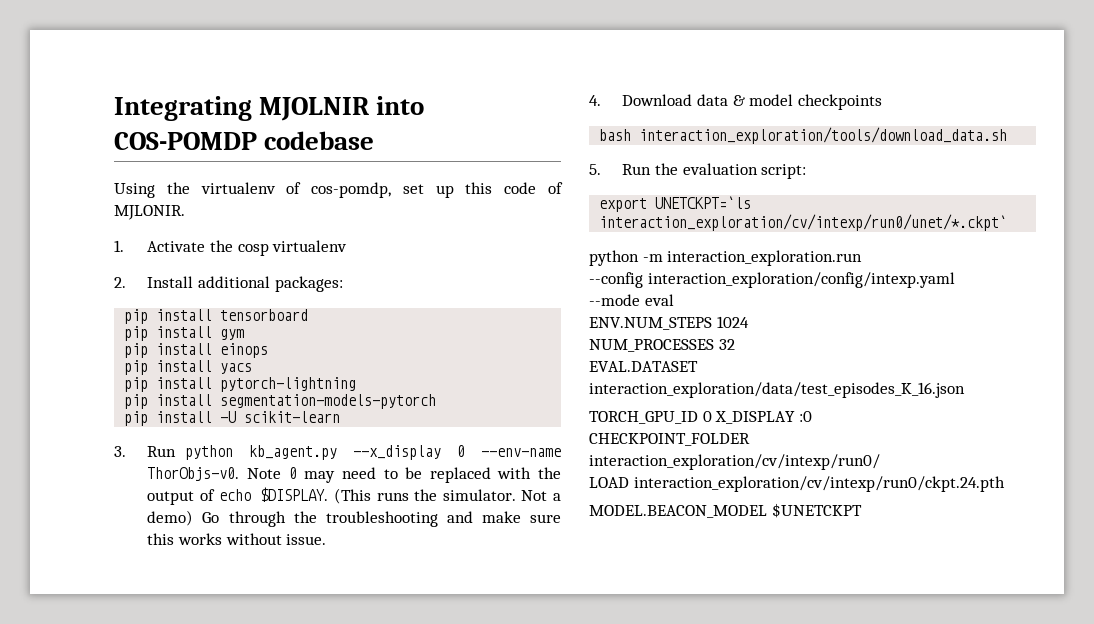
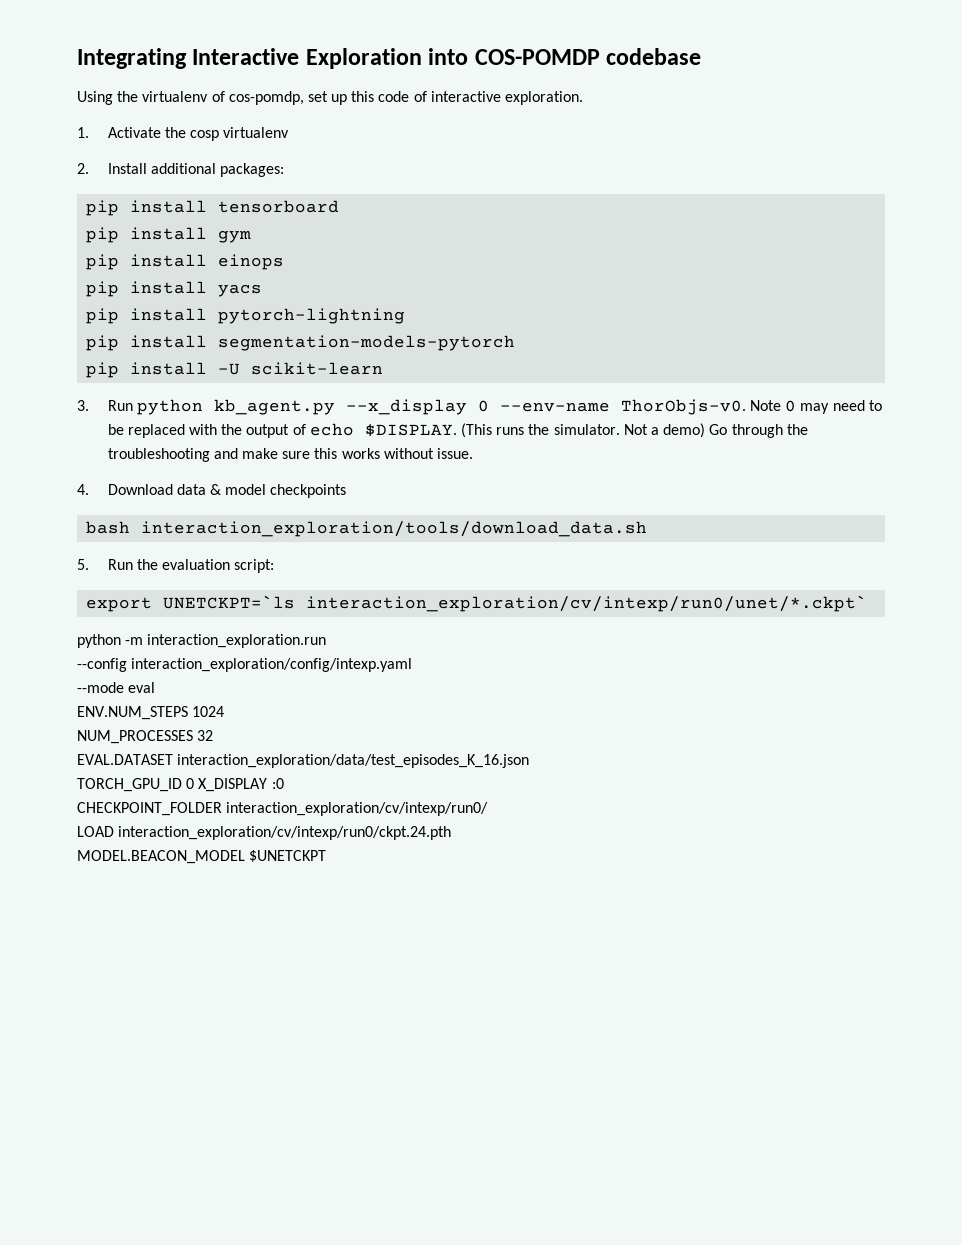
- Integrating MJOLNIR into COS-POMDP codebase
+ Integrating Interactive Exploration into COS-POMDP codebase
- Using the virtualenv of cos-pomdp, set up this code of MJLONIR.
+ Using the virtualenv of cos-pomdp, set up this code of interactive exploration.

